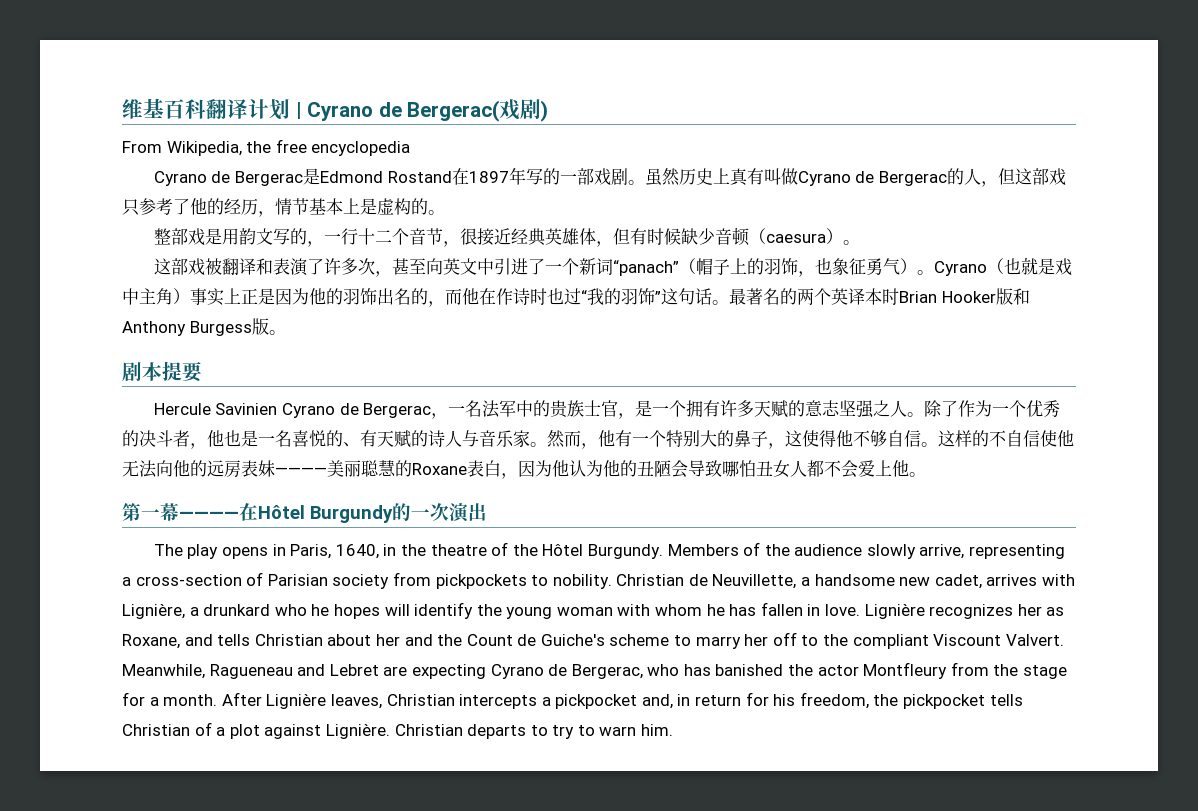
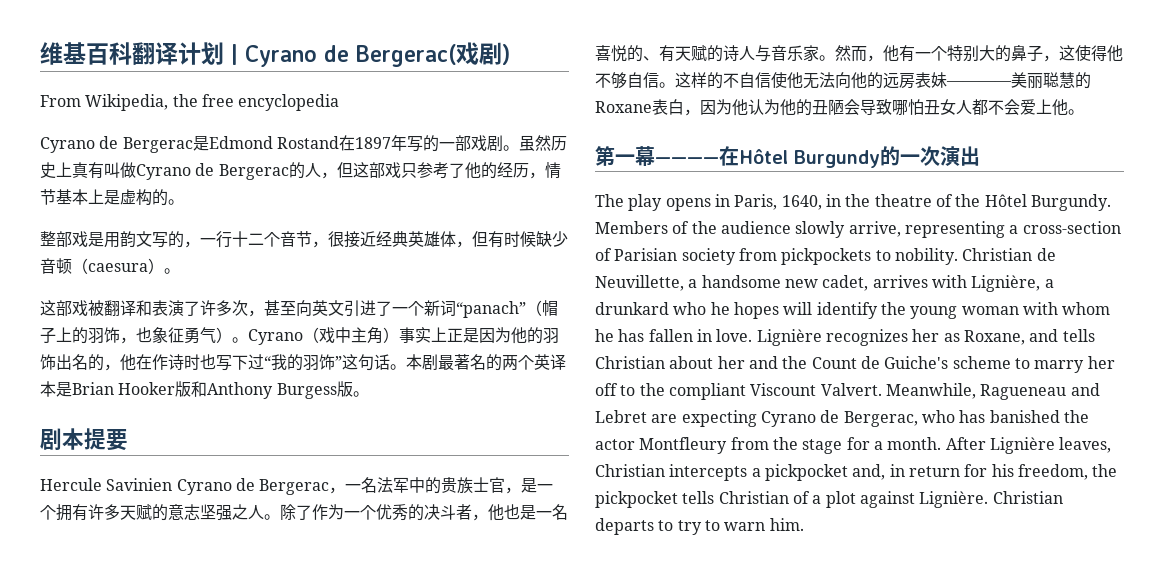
- 这部戏被翻译和表演了许多次，甚至向英文中引进了一个新词“panach”（帽子上的羽饰，也象征勇气）。
+ 这部戏被翻译和表演了许多次，甚至向英文引进了一个新词“panach”（帽子上的羽饰，也象征勇气）。
- Cyrano（也就是戏中主角）事实上正是因为他的羽饰出名的，而他在作诗时也过“我的羽饰”这句话。
+ Cyrano（戏中主角）事实上正是因为他的羽饰出名的，他在作诗时也写下过“我的羽饰”这句话。
- 最著名的两个英译本时Brian Hooker版和Anthony Burgess版。
+ 本剧最著名的两个英译本是Brian Hooker版和Anthony Burgess版。

